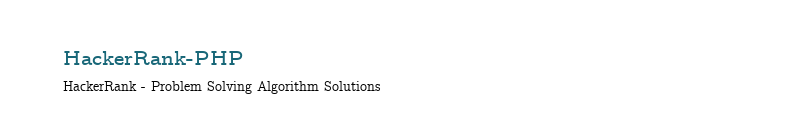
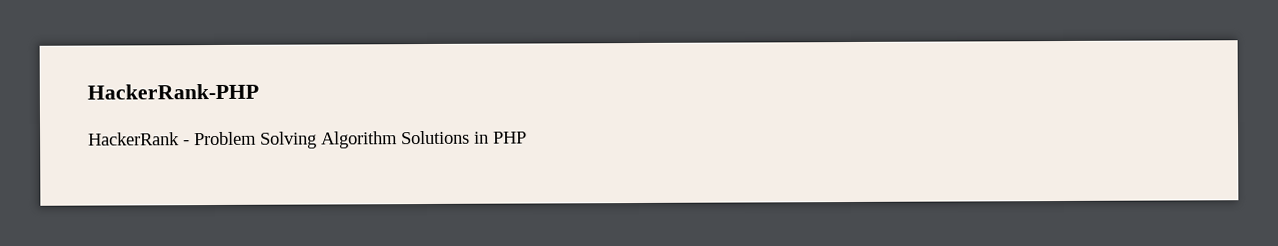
- HackerRank - Problem Solving Algorithm Solutions
+ HackerRank - Problem Solving Algorithm Solutions in PHP

